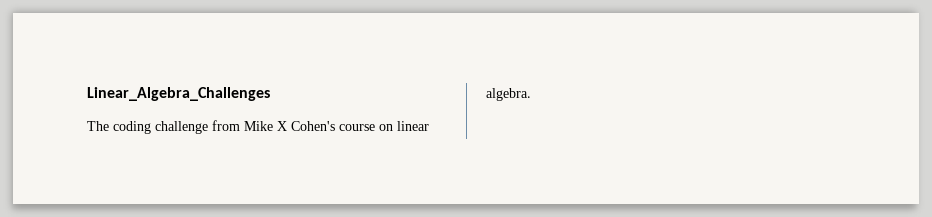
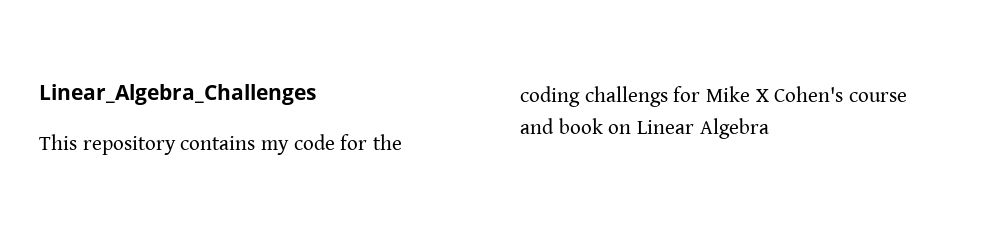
- The coding challenge from Mike X Cohen's course on linear algebra.
+ This repository contains my code for the coding challengs for Mike X Cohen's course and book on Linear Algebra

